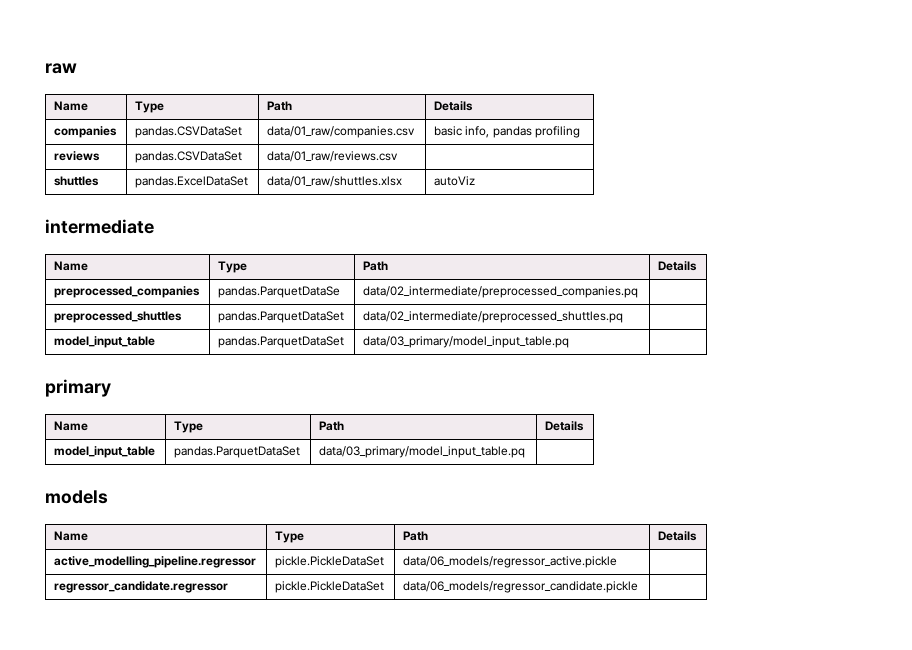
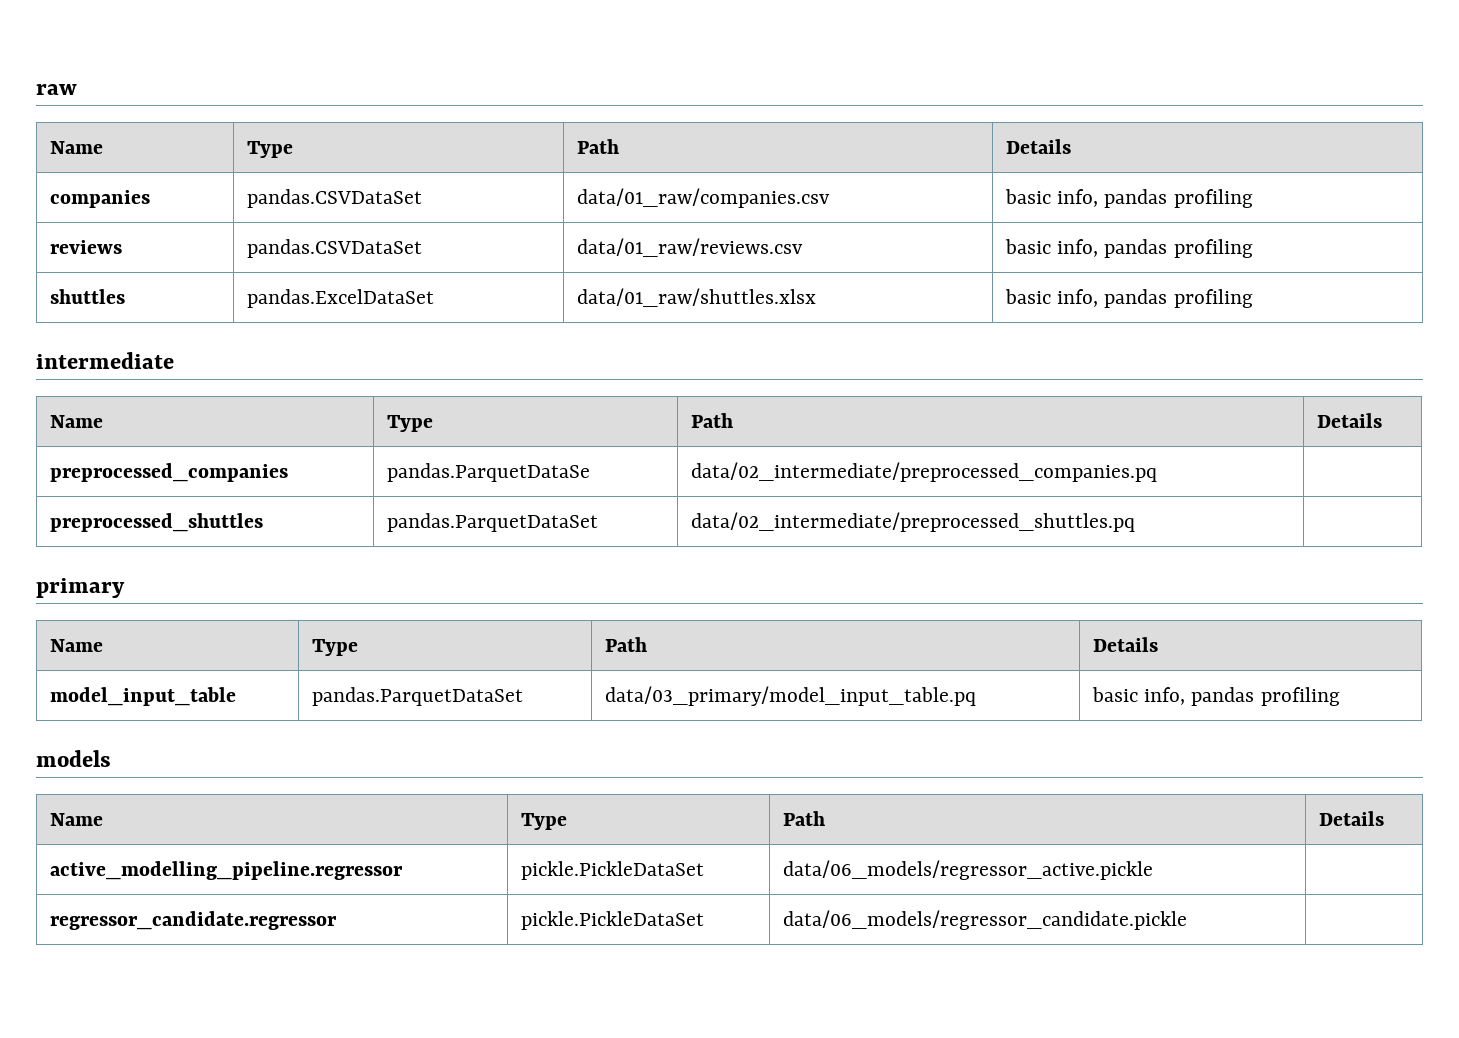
- reviews | pandas.CSVDataSet | data/01_raw/reviews.csv |
+ reviews | pandas.CSVDataSet | data/01_raw/reviews.csv | basic info, pandas profiling
- shuttles | pandas.ExcelDataSet | data/01_raw/shuttles.xlsx | autoViz
+ shuttles | pandas.ExcelDataSet | data/01_raw/shuttles.xlsx | basic info, pandas profiling
  preprocessed_shuttles | pandas.ParquetDataSet | data/02_intermediate/preprocessed_shuttles.pq |
- model_input_table | pandas.ParquetDataSet | data/03_primary/model_input_table.pq |
  primary
  Name | Type | Path | Details
- model_input_table | pandas.ParquetDataSet | data/03_primary/model_input_table.pq |
+ model_input_table | pandas.ParquetDataSet | data/03_primary/model_input_table.pq | basic info, pandas profiling

